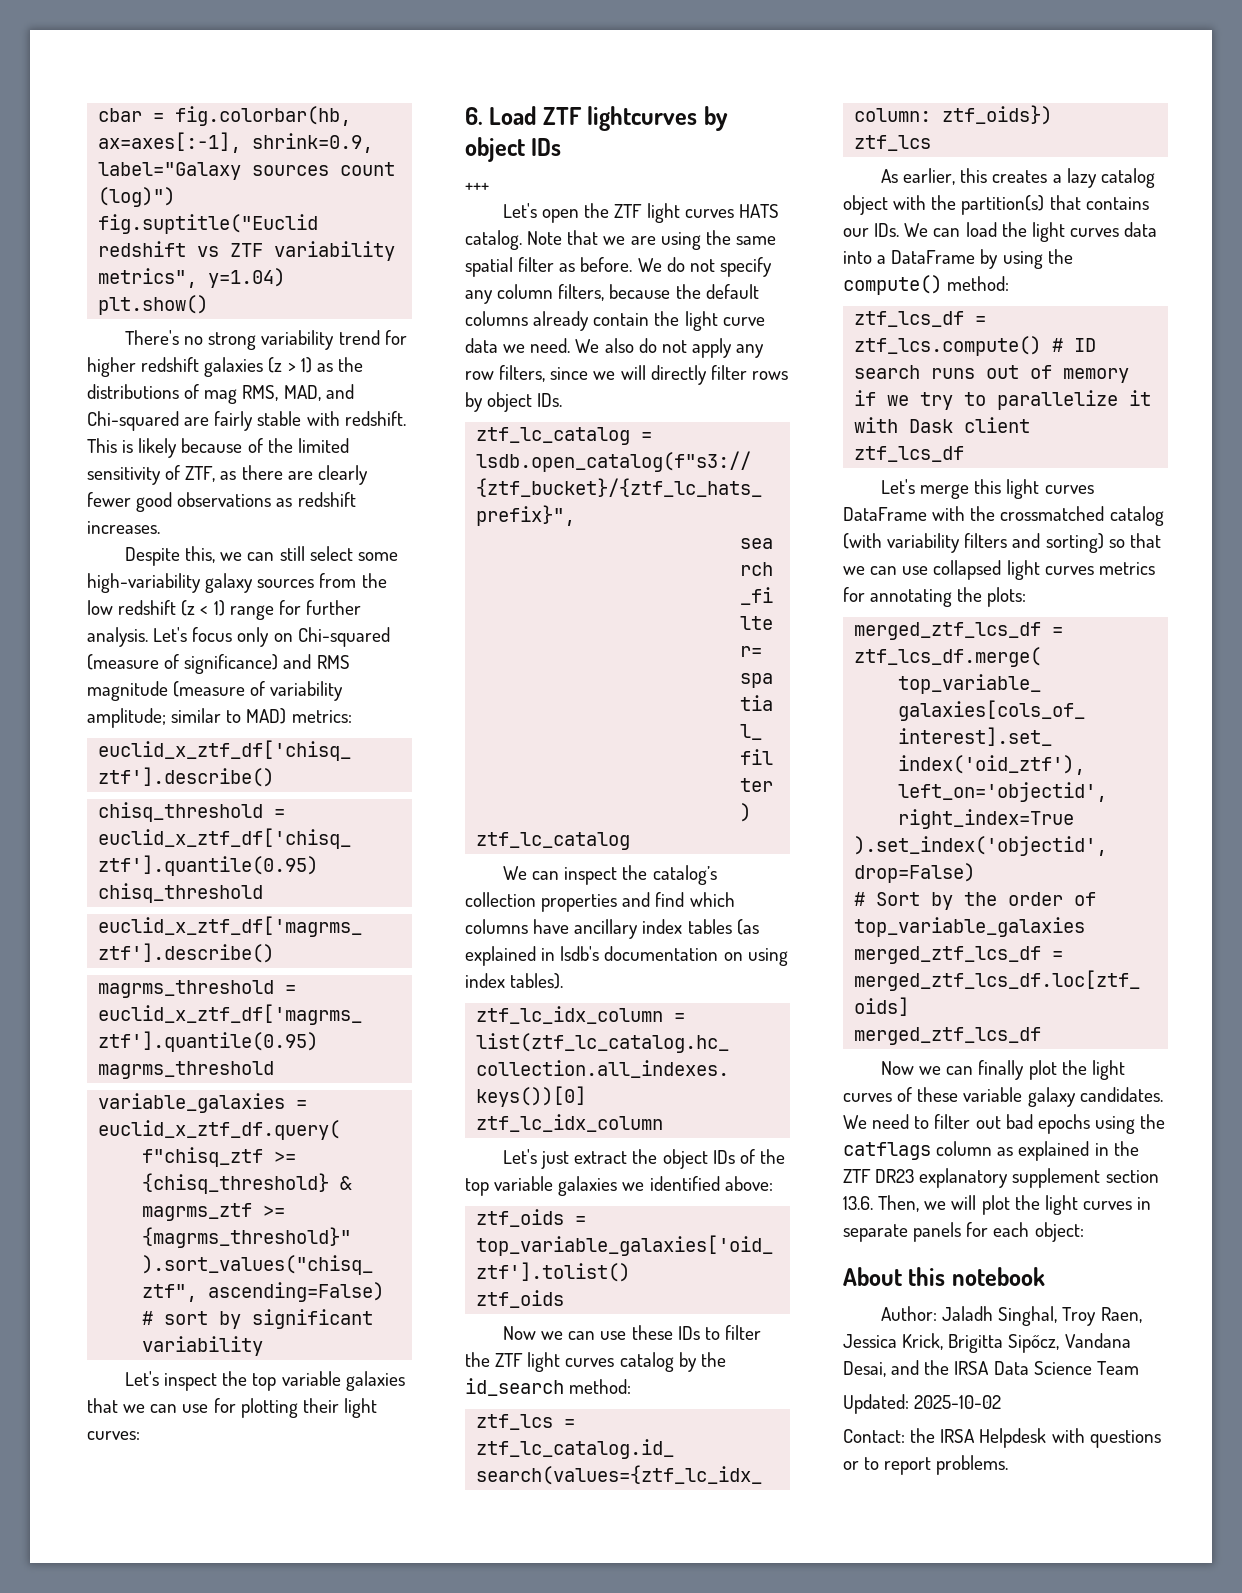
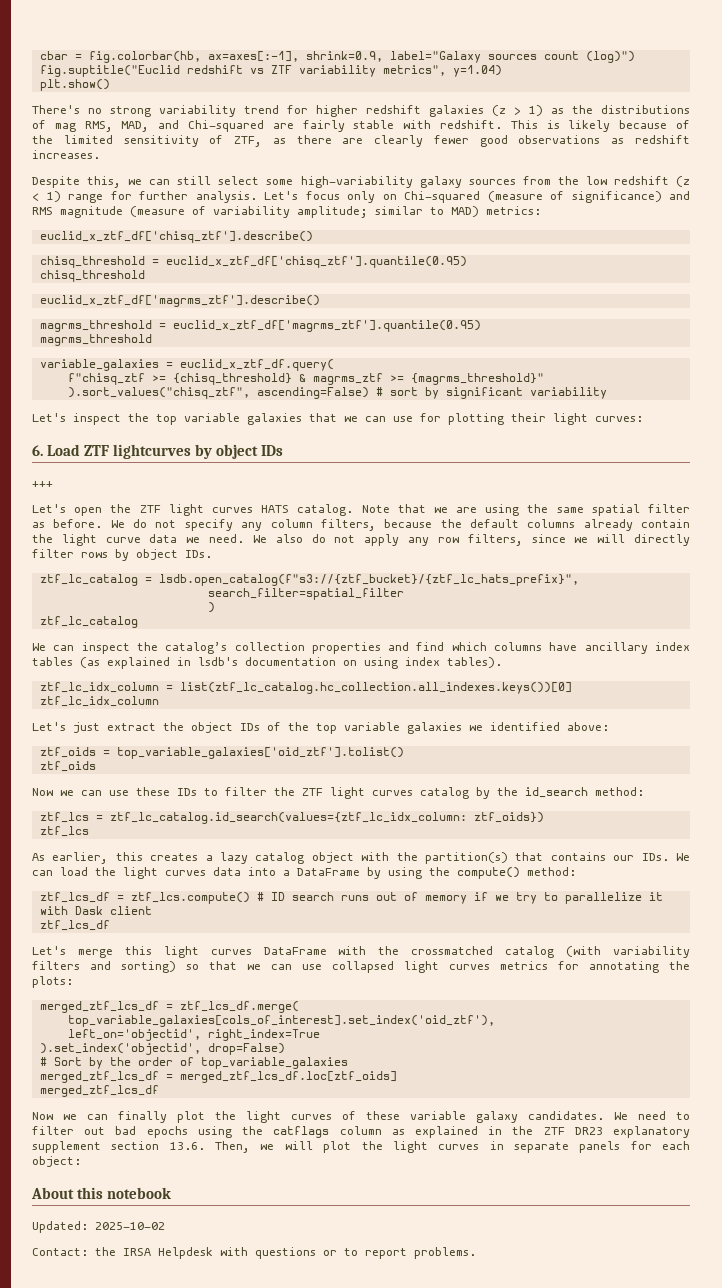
- Author: Jaladh Singhal, Troy Raen, Jessica Krick, Brigitta Sipőcz, Vandana Desai, and the IRSA Data Science Team

